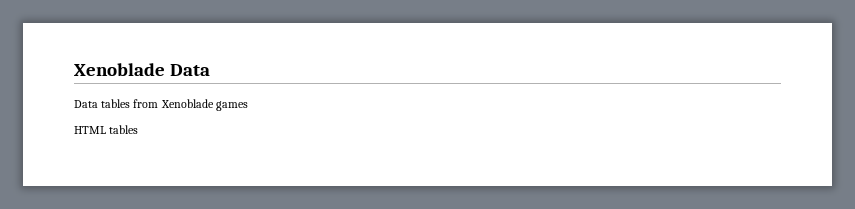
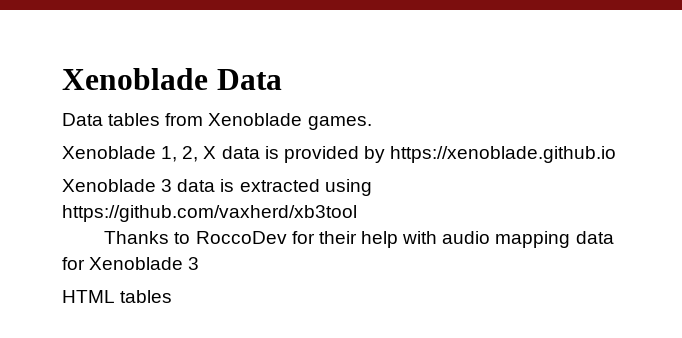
- Data tables from Xenoblade games
+ Data tables from Xenoblade games.
+ Xenoblade 1, 2, X data is provided by https://xenoblade.github.io
+ Xenoblade 3 data is extracted using https://github.com/vaxherd/xb3tool
+ Thanks to RoccoDev for their help with audio mapping data for Xenoblade 3

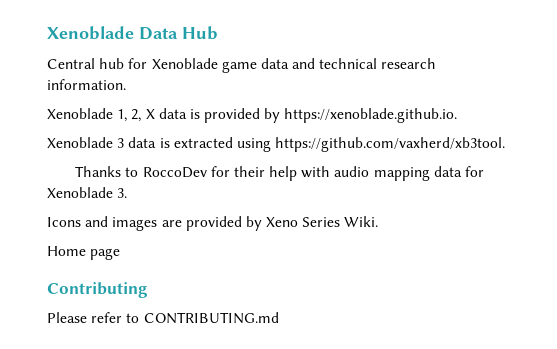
- Xenoblade Data
- Data tables from Xenoblade games.
+ Xenoblade Data Hub
+ Central hub for Xenoblade game data and technical research information.
- Xenoblade 1, 2, X data is provided by https://xenoblade.github.io
+ Xenoblade 1, 2, X data is provided by https://xenoblade.github.io.
- Xenoblade 3 data is extracted using https://github.com/vaxherd/xb3tool
+ Xenoblade 3 data is extracted using https://github.com/vaxherd/xb3tool.
- Thanks to RoccoDev for their help with audio mapping data for Xenoblade 3
- HTML tables
+ Thanks to RoccoDev for their help with audio mapping data for Xenoblade 3.
+ Icons and images are provided by Xeno Series Wiki.
+ Home page
+ Contributing
+ Please refer to CONTRIBUTING.md

